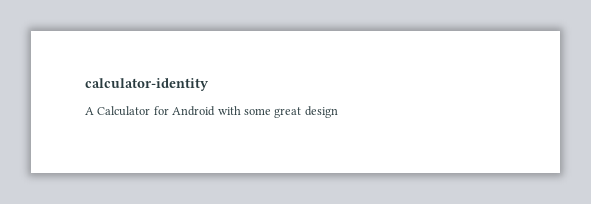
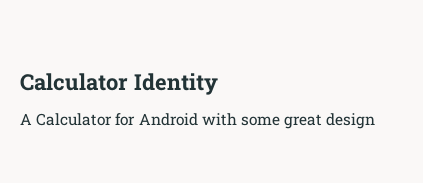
- calculator-identity
+ Calculator Identity

